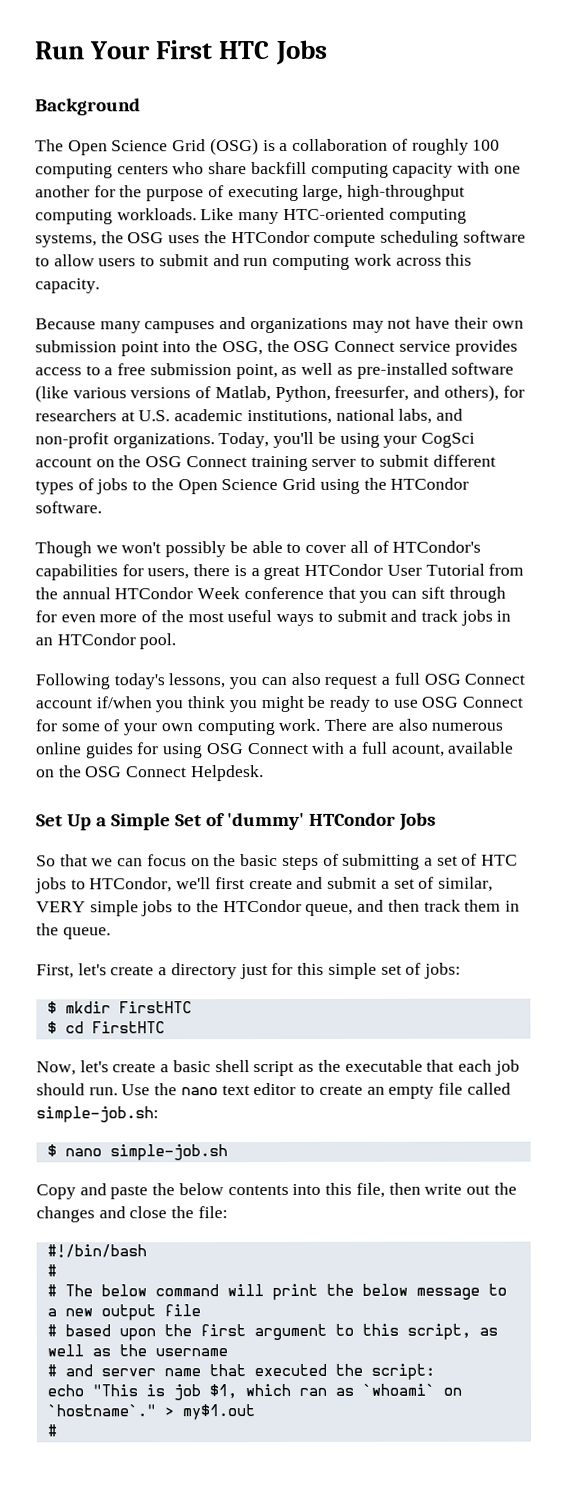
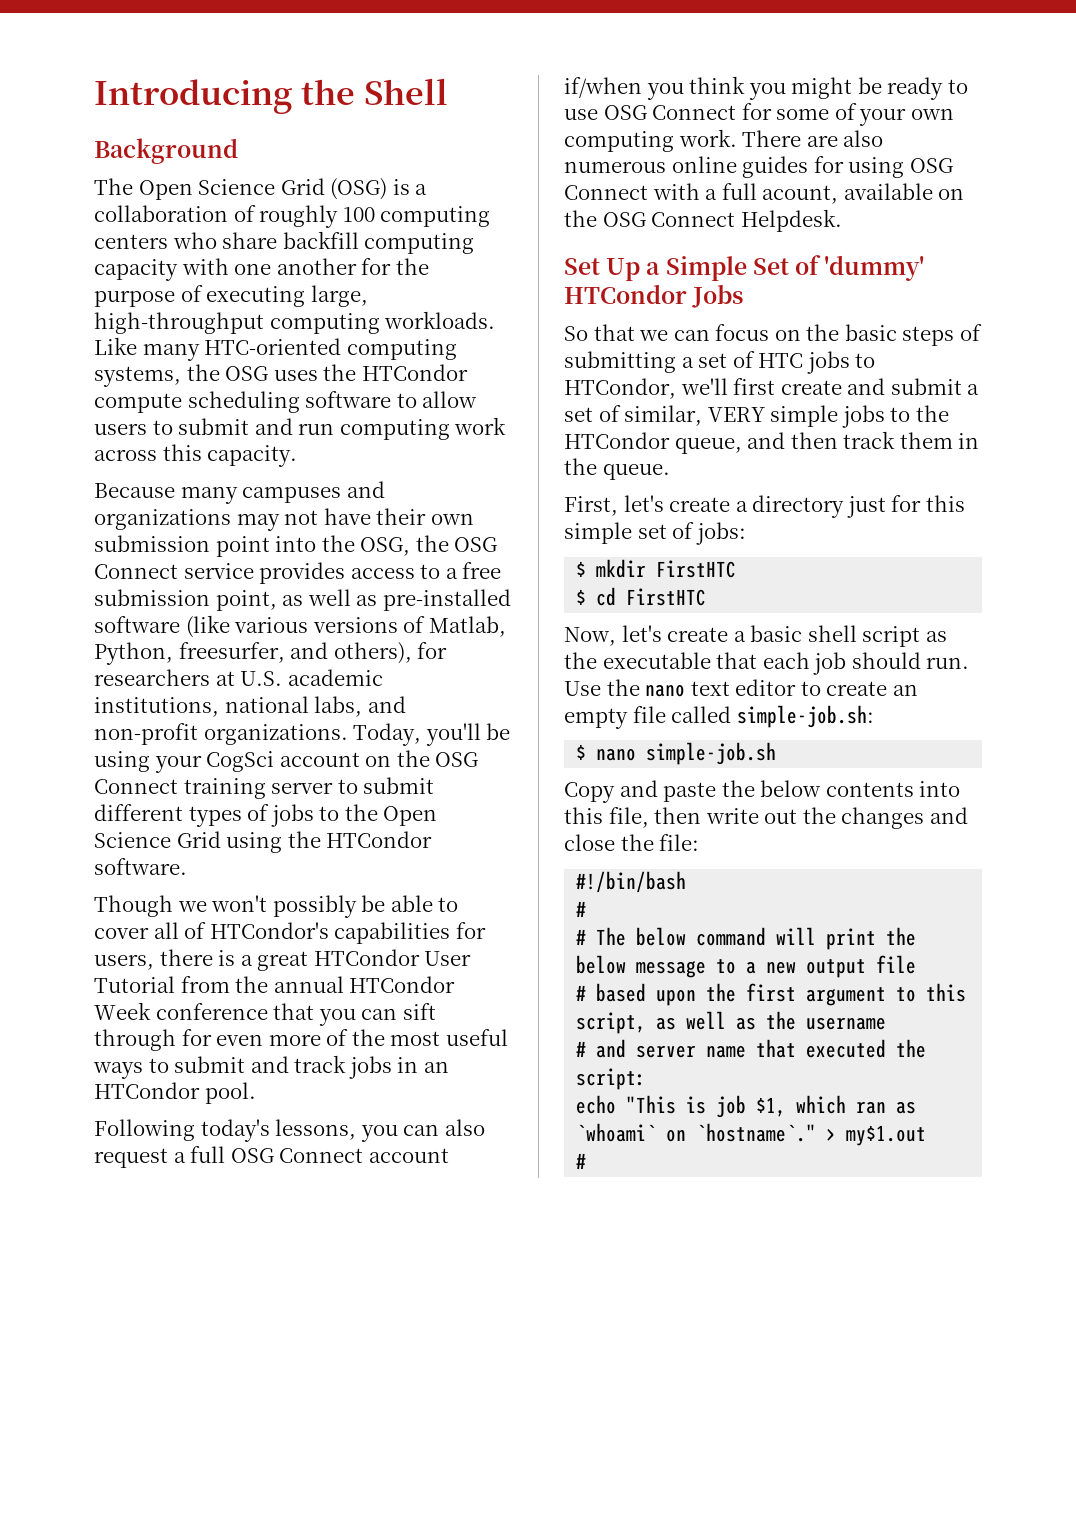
- Run Your First HTC Jobs
+ Introducing the Shell

